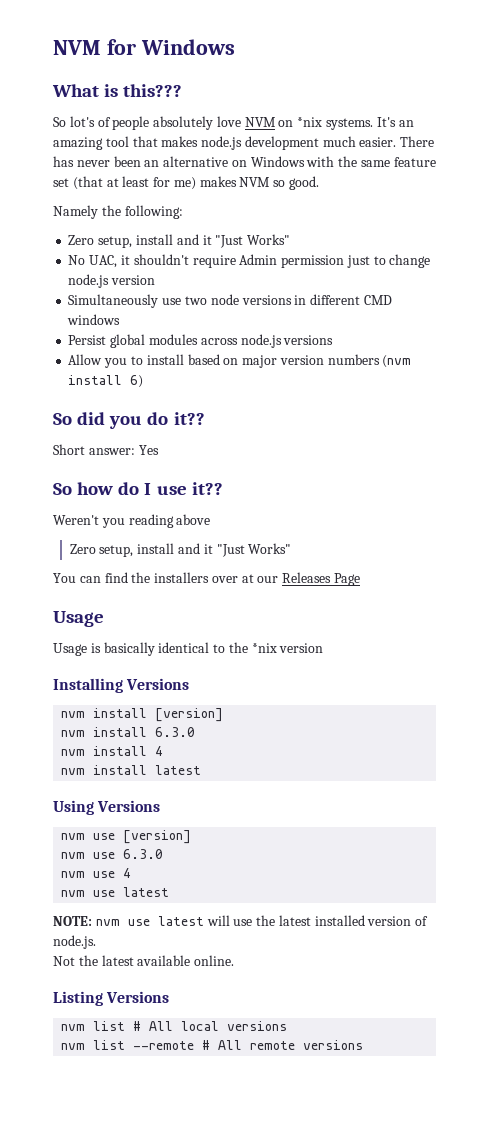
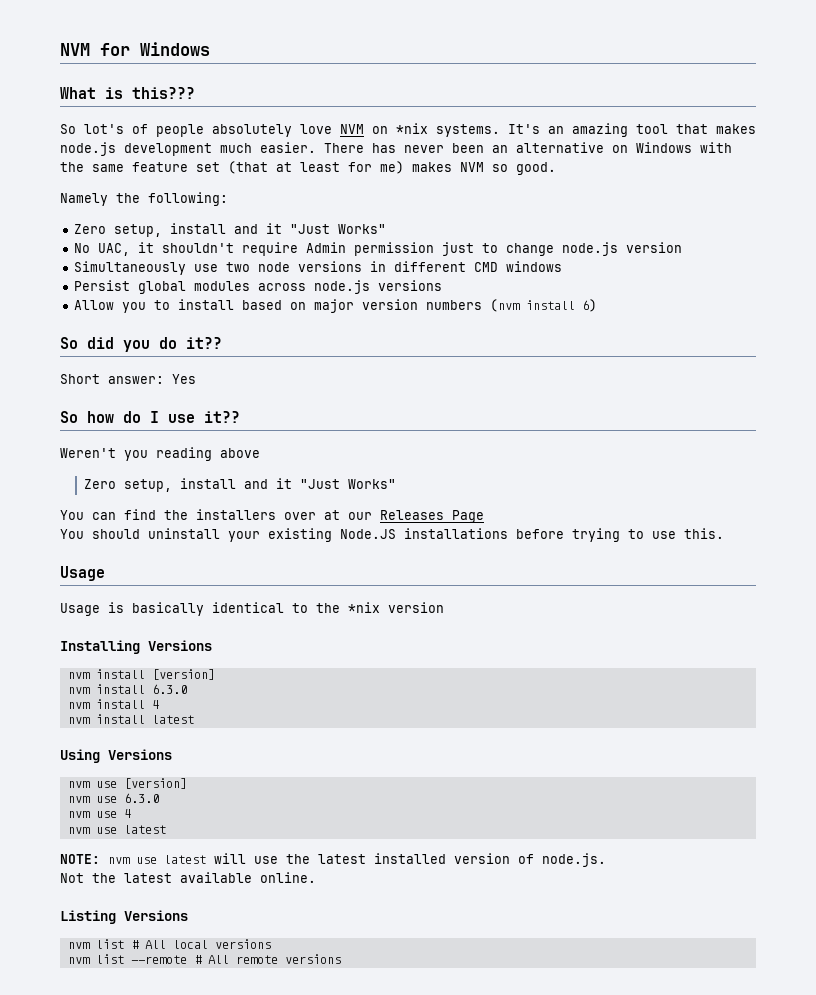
+ You should uninstall your existing Node.JS installations before trying to use this.

